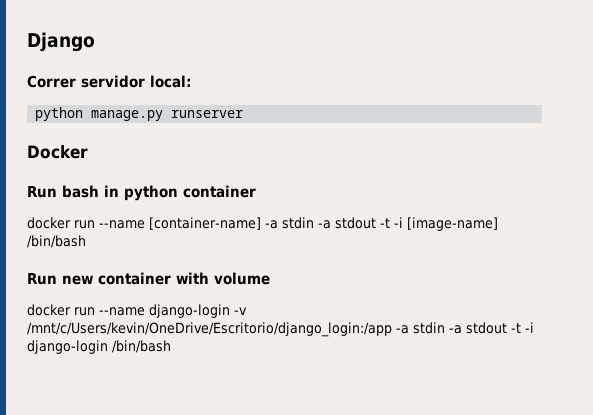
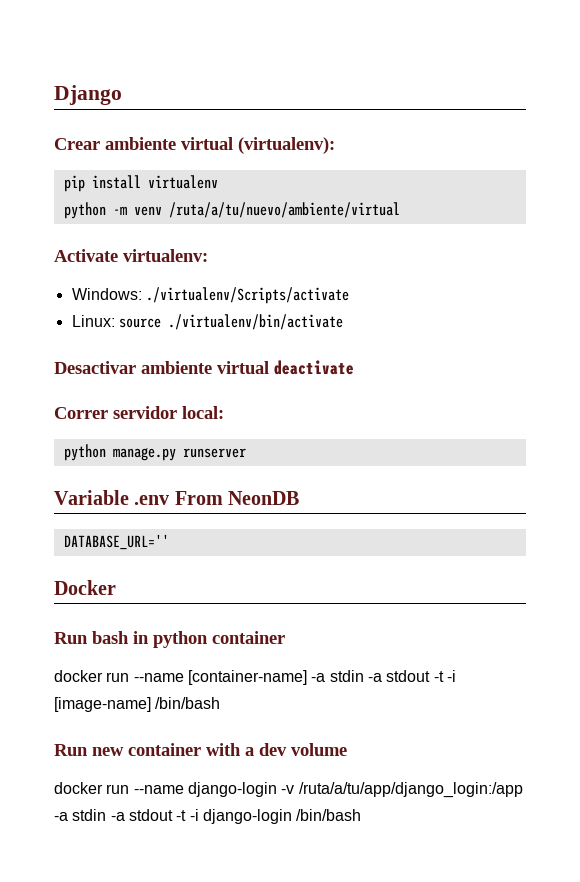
+ Crear ambiente virtual (virtualenv):
+ pip install virtualenv
+ python -m venv /ruta/a/tu/nuevo/ambiente/virtual
+ Activate virtualenv:
+ Windows: ./virtualenv/Scripts/activate
+ Linux: source ./virtualenv/bin/activate
+ Desactivar ambiente virtual deactivate
+ Variable .env From NeonDB
+ DATABASE_URL=''
- Run new container with volume
+ Run new container with a dev volume
- docker run --name django-login -v /mnt/c/Users/kevin/OneDrive/Escritorio/django_login:/app -a stdin -a stdout -t -i django-login /bin/bash
+ docker run --name django-login -v /ruta/a/tu/app/django_login:/app -a stdin -a stdout -t -i django-login /bin/bash

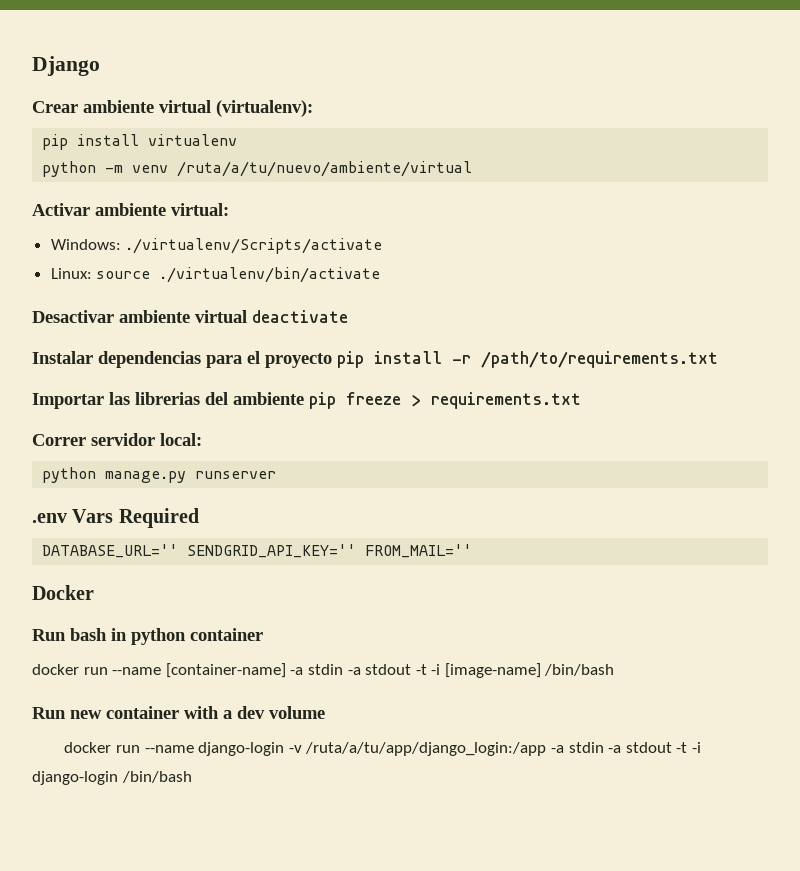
- Activate virtualenv:
+ Activar ambiente virtual:
+ Instalar dependencias para el proyecto pip install -r /path/to/requirements.txt
+ Importar las librerias del ambiente pip freeze > requirements.txt
- Variable .env From NeonDB
+ .env Vars Required
- DATABASE_URL=''
+ DATABASE_URL='' SENDGRID_API_KEY='' FROM_MAIL=''

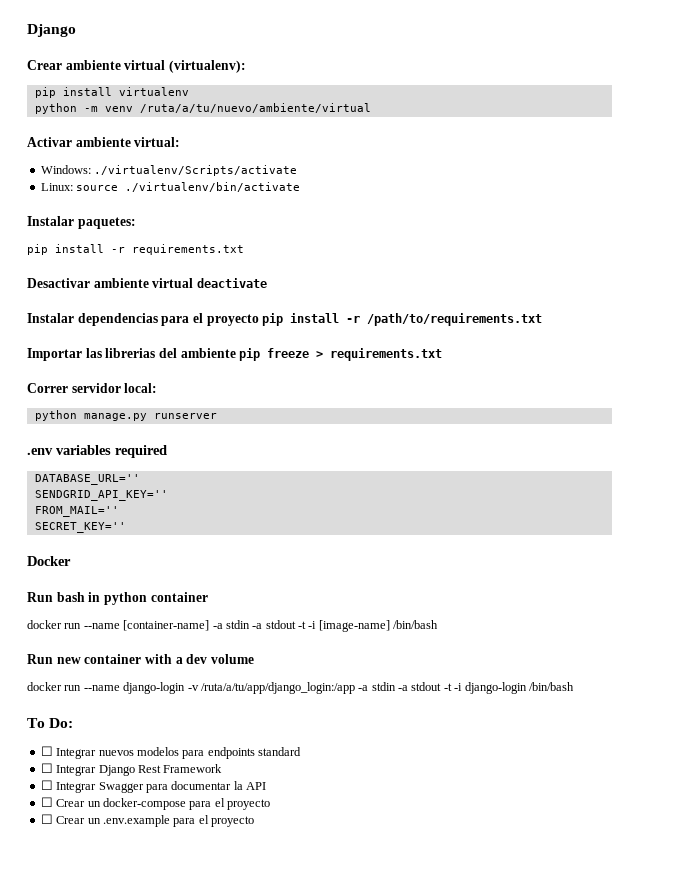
+ Instalar paquetes:
+ pip install -r requirements.txt
- .env Vars Required
+ .env variables required
- DATABASE_URL='' SENDGRID_API_KEY='' FROM_MAIL=''
+ DATABASE_URL=''
+ SENDGRID_API_KEY=''
+ FROM_MAIL=''
+ SECRET_KEY=''
+ To Do:
+ ☐ Integrar nuevos modelos para endpoints standard
+ ☐ Integrar Django Rest Framework
+ ☐ Integrar Swagger para documentar la API
+ ☐ Crear un docker-compose para el proyecto
+ ☐ Crear un .env.example para el proyecto

